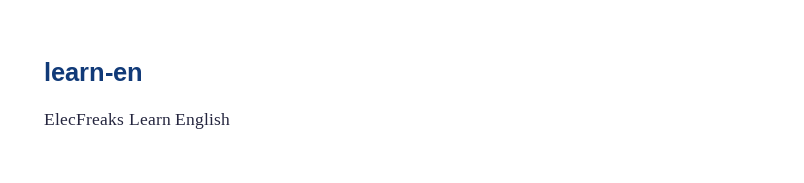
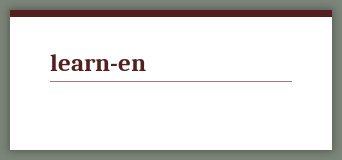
- ElecFreaks Learn English

